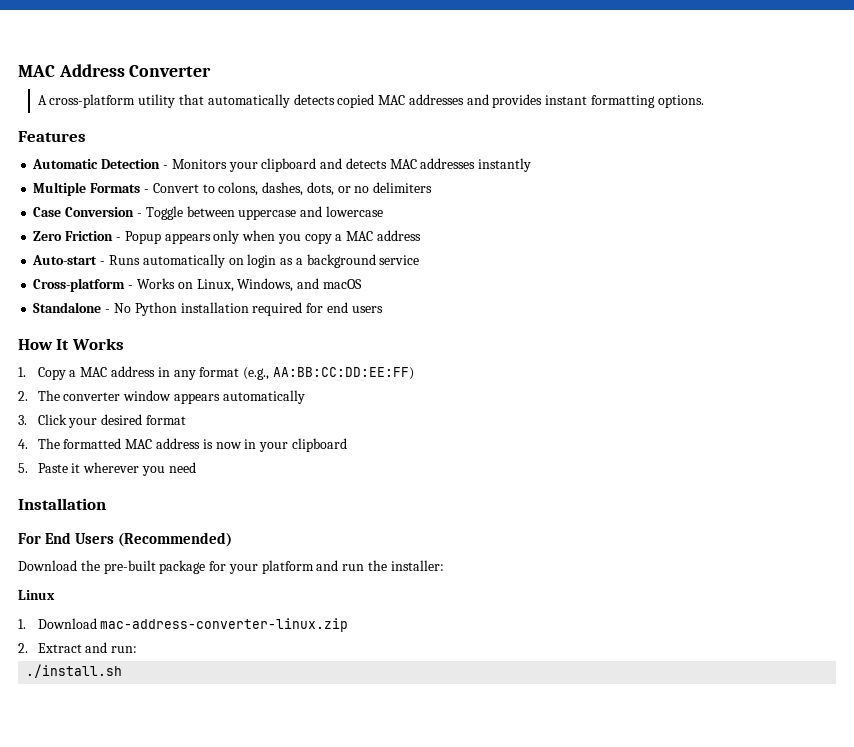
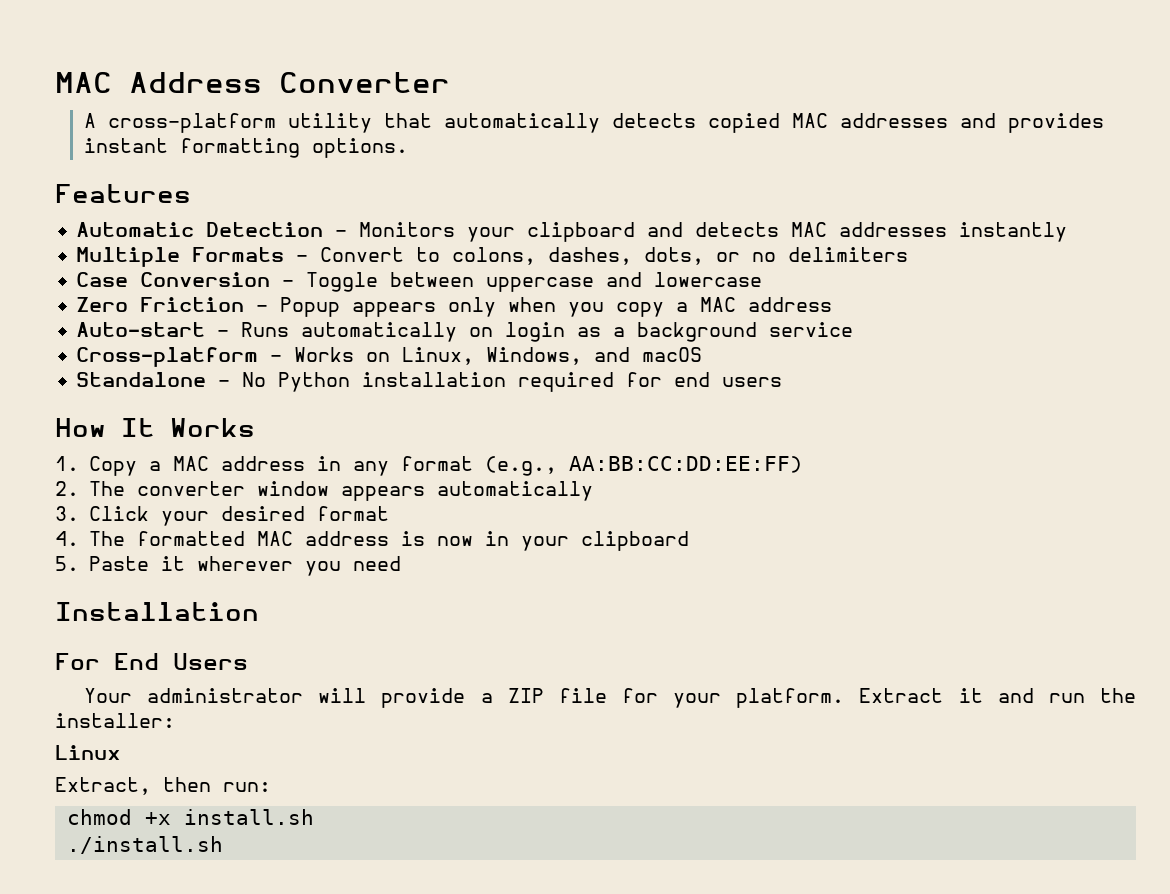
- For End Users (Recommended)
- Download the pre-built package for your platform and run the installer:
+ For End Users
+ Your administrator will provide a ZIP file for your platform. Extract it and run the installer:
- 1. Download mac-address-converter-linux.zip
- 2. Extract and run:
+ Extract, then run:
+ chmod +x install.sh

